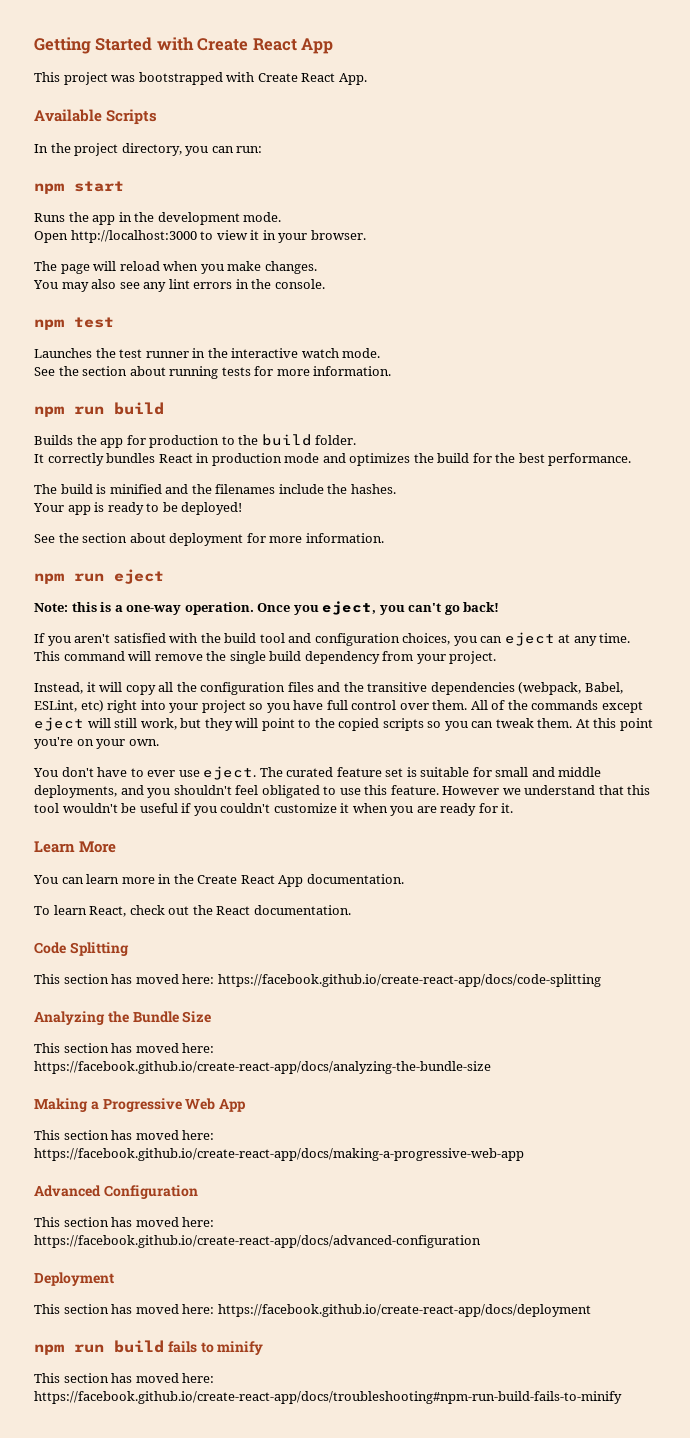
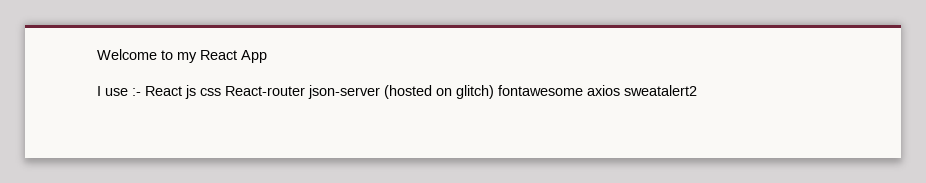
- Getting Started with Create React App
- This project was bootstrapped with Create React App.
- Available Scripts
- In the project directory, you can run:
- npm start
- Runs the app in the development mode.
- Open http://localhost:3000 to view it in your browser.
- The page will reload when you make changes.
- You may also see any lint errors in the console.
- npm test
- Launches the test runner in the interactive watch mode.
- See the section about running tests for more information.
- npm run build
- Builds the app for production to the build folder.
- It correctly bundles React in production mode and optimizes the build for the best performance.
- The build is minified and the filenames include the hashes.
- Your app is ready to be deployed!
- See the section about deployment for more information.
- npm run eject
- Note: this is a one-way operation. Once you eject, you can't go back!
- If you aren't satisfied with the build tool and configuration choices, you can eject at any time. This command will remove the single build dependency from your project.
- Instead, it will copy all the configuration files and the transitive dependencies (webpack, Babel, ESLint, etc) right into your project so you have full control over them. All of the commands except eject will still work, but they will point to the copied scripts so you can tweak them. At this point you're on your own.
- You don't have to ever use eject. The curated feature set is suitable for small and middle deployments, and you shouldn't feel obligated to use this feature. However we understand that this tool wouldn't be useful if you couldn't customize it when you are ready for it.
- Learn More
- You can learn more in the Create React App documentation.
- To learn React, check out the React documentation.
- Code Splitting
- This section has moved here: https://facebook.github.io/create-react-app/docs/code-splitting
- Analyzing the Bundle Size
- This section has moved here: https://facebook.github.io/create-react-app/docs/analyzing-the-bundle-size
- Making a Progressive Web App
- This section has moved here: https://facebook.github.io/create-react-app/docs/making-a-progressive-web-app
- Advanced Configuration
- This section has moved here: https://facebook.github.io/create-react-app/docs/advanced-configuration
- Deployment
- This section has moved here: https://facebook.github.io/create-react-app/docs/deployment
- npm run build fails to minify
- This section has moved here: https://facebook.github.io/create-react-app/docs/troubleshooting#npm-run-build-fails-to-minify
+ Welcome to my React App
+ I use :- React js css React-router json-server (hosted on glitch) fontawesome axios sweatalert2

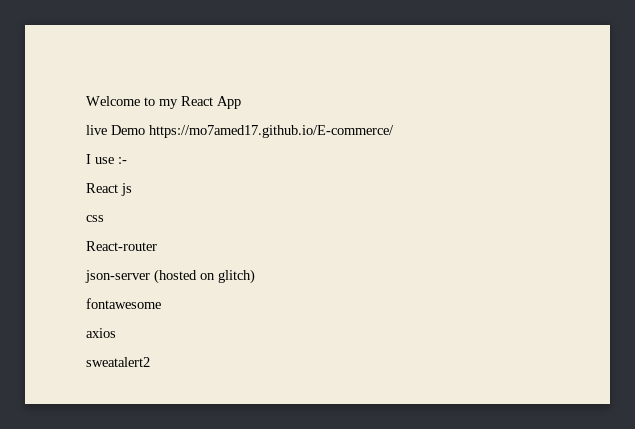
+ live Demo https://mo7amed17.github.io/E-commerce/
- I use :- React js css React-router json-server (hosted on glitch) fontawesome axios sweatalert2
+ I use :-
+ React js
+ css
+ React-router
+ json-server (hosted on glitch)
+ fontawesome
+ axios
+ sweatalert2

